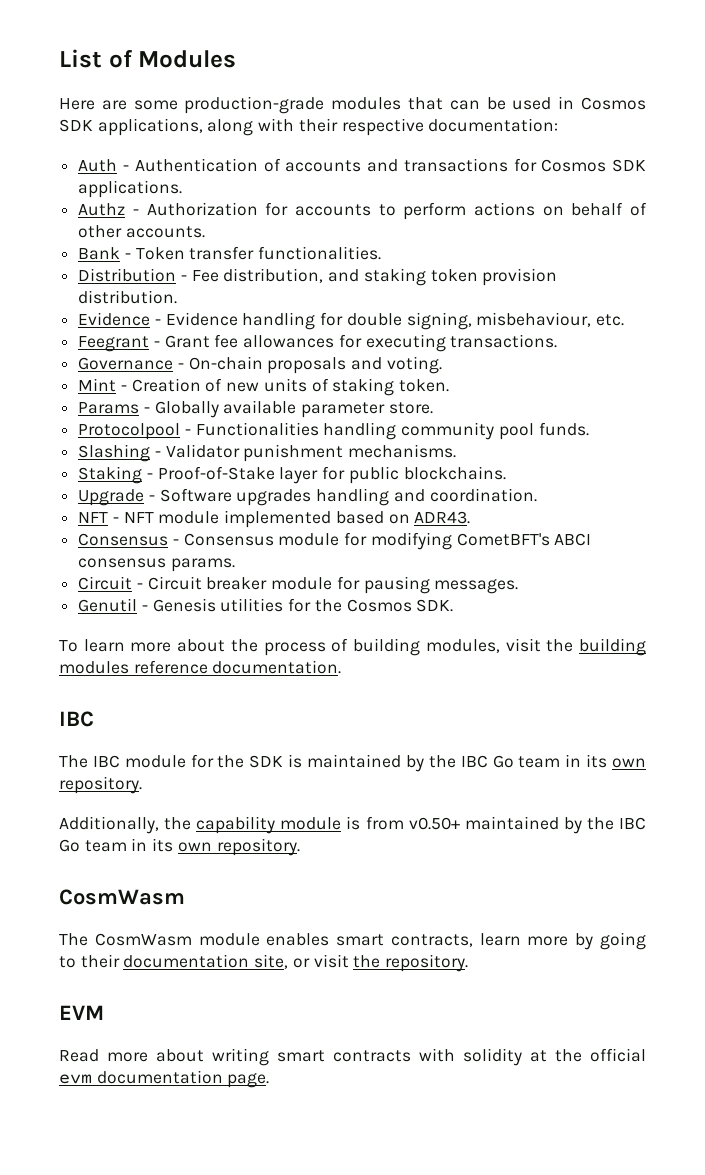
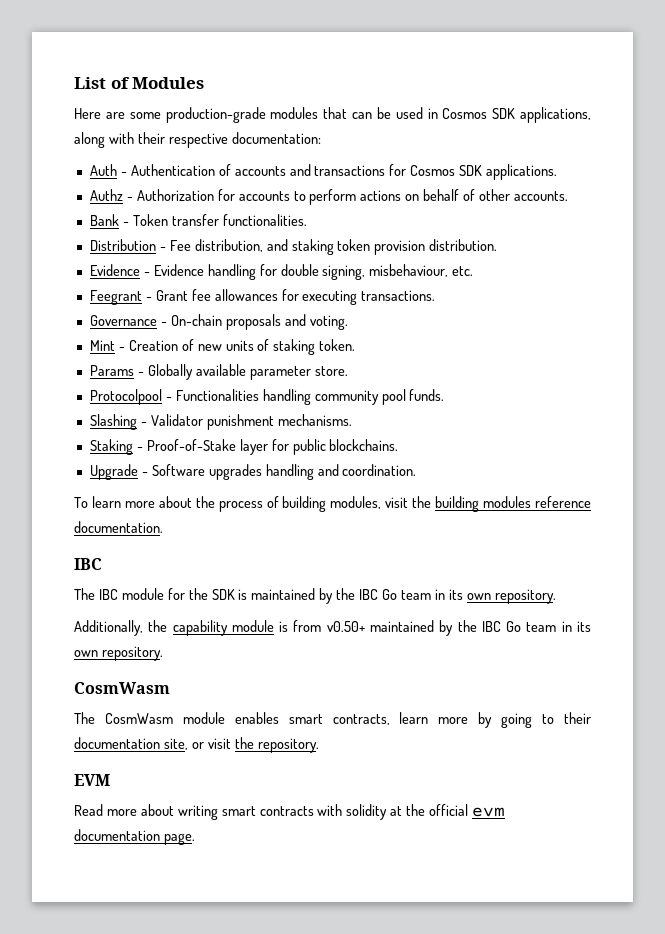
- NFT - NFT module implemented based on ADR43.
- Consensus - Consensus module for modifying CometBFT's ABCI consensus params.
- Circuit - Circuit breaker module for pausing messages.
- Genutil - Genesis utilities for the Cosmos SDK.

